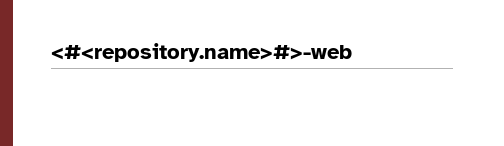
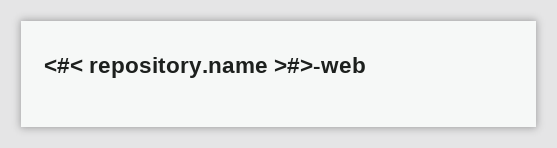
- <#<repository.name>#>-web
+ <#< repository.name >#>-web

